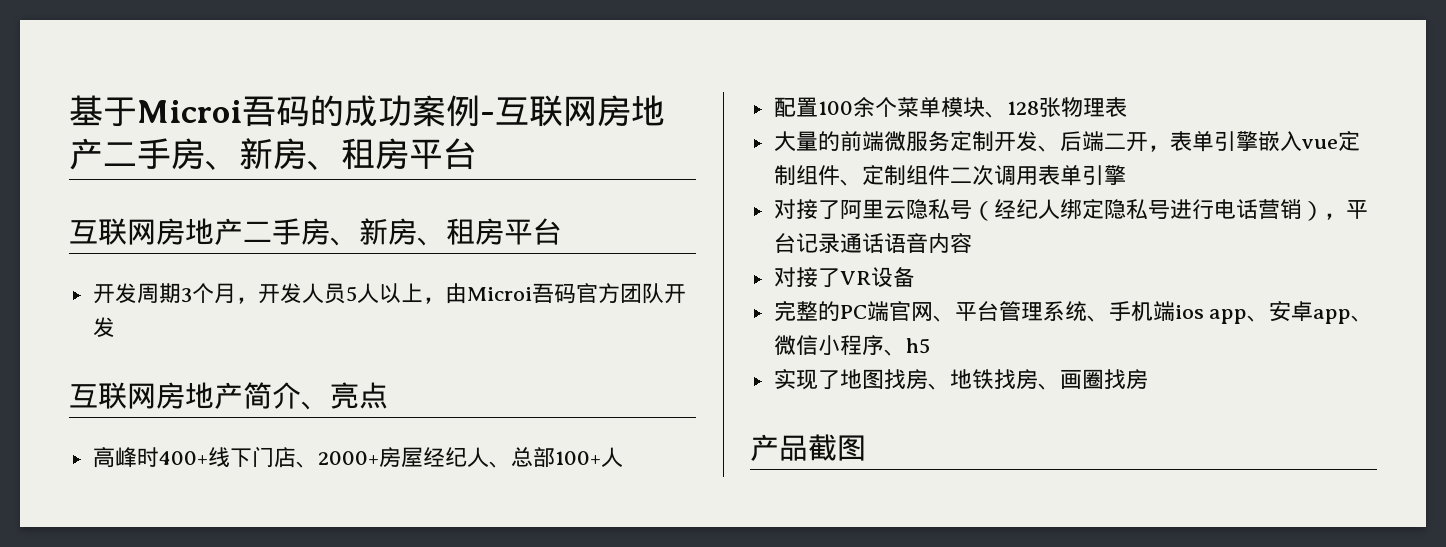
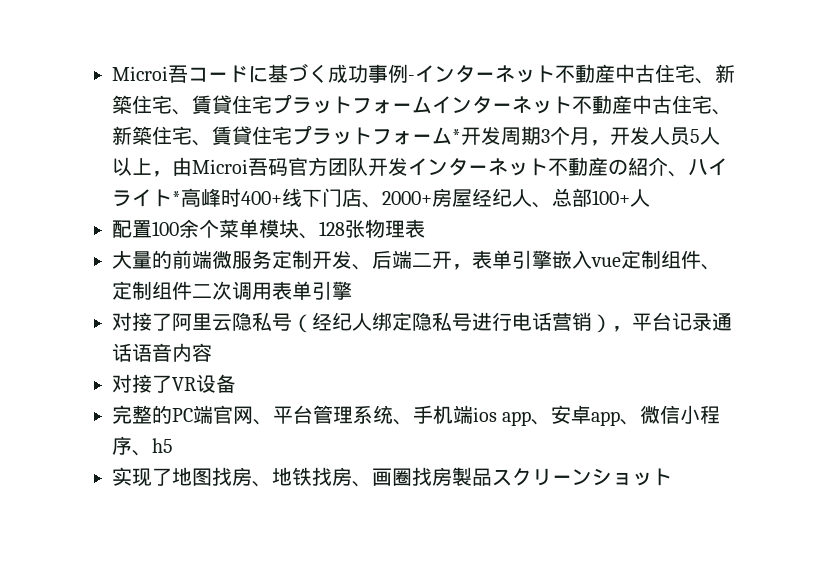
- 基于Microi吾码的成功案例-互联网房地产二手房、新房、租房平台
- 互联网房地产二手房、新房、租房平台
- 开发周期3个月，开发人员5人以上，由Microi吾码官方团队开发
- 互联网房地产简介、亮点
- 高峰时400+线下门店、2000+房屋经纪人、总部100+人
+ Microi吾コードに基づく成功事例-インターネット不動産中古住宅、新築住宅、賃貸住宅プラットフォームインターネット不動産中古住宅、新築住宅、賃貸住宅プラットフォーム*开发周期3个月，开发人员5人以上，由Microi吾码官方团队开发インターネット不動産の紹介、ハイライト*高峰时400+线下门店、2000+房屋经纪人、总部100+人
- 实现了地图找房、地铁找房、画圈找房
- 产品截图
+ 实现了地图找房、地铁找房、画圈找房製品スクリーンショット

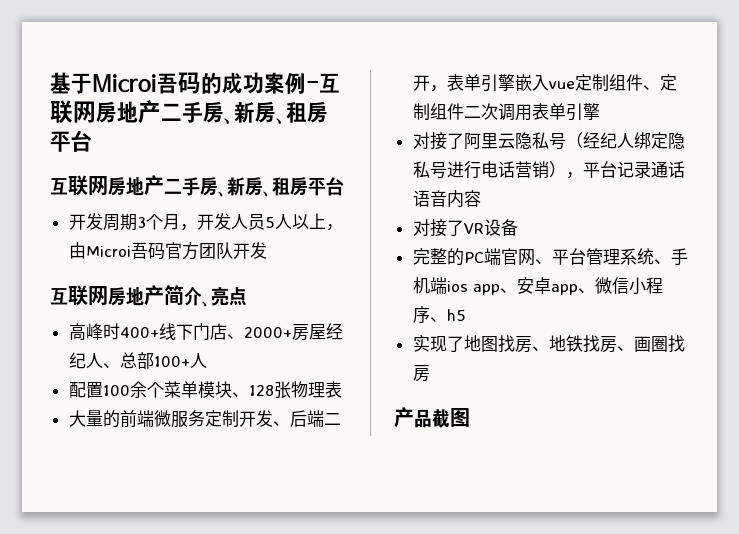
- Microi吾コードに基づく成功事例-インターネット不動産中古住宅、新築住宅、賃貸住宅プラットフォームインターネット不動産中古住宅、新築住宅、賃貸住宅プラットフォーム*开发周期3个月，开发人员5人以上，由Microi吾码官方团队开发インターネット不動産の紹介、ハイライト*高峰时400+线下门店、2000+房屋经纪人、总部100+人
+ 基于Microi吾码的成功案例-互联网房地产二手房、新房、租房平台
+ 互联网房地产二手房、新房、租房平台
+ 开发周期3个月，开发人员5人以上，由Microi吾码官方团队开发
+ 互联网房地产简介、亮点
+ 高峰时400+线下门店、2000+房屋经纪人、总部100+人
- 实现了地图找房、地铁找房、画圈找房製品スクリーンショット
+ 实现了地图找房、地铁找房、画圈找房
+ 产品截图

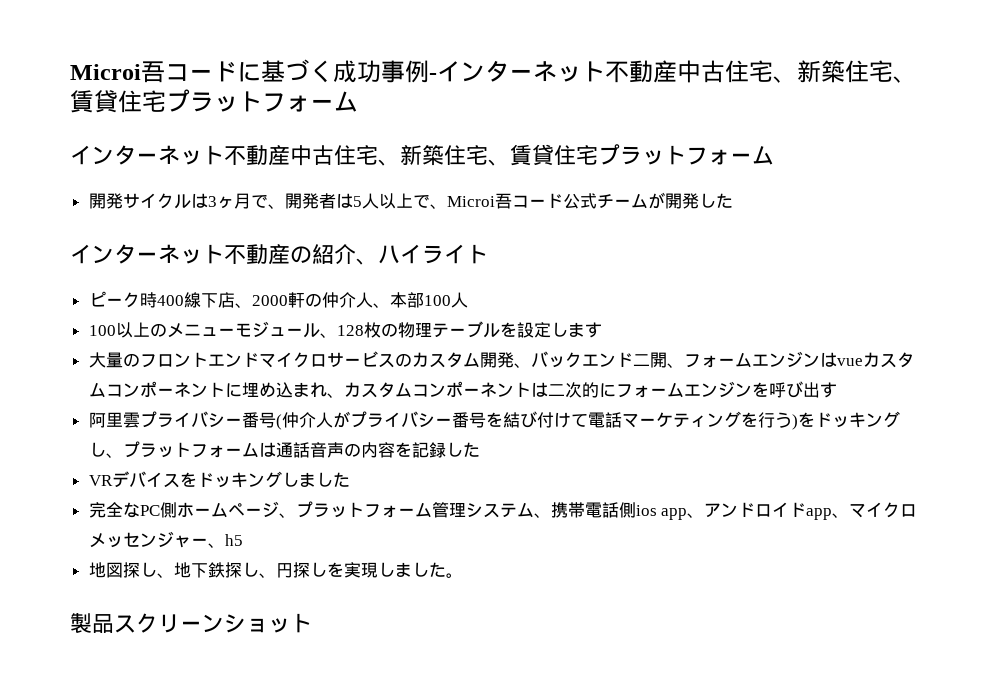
- 基于Microi吾码的成功案例-互联网房地产二手房、新房、租房平台
- 互联网房地产二手房、新房、租房平台
- 开发周期3个月，开发人员5人以上，由Microi吾码官方团队开发
- 互联网房地产简介、亮点
- 高峰时400+线下门店、2000+房屋经纪人、总部100+人
- 配置100余个菜单模块、128张物理表
- 大量的前端微服务定制开发、后端二开，表单引擎嵌入vue定制组件、定制组件二次调用表单引擎
- 对接了阿里云隐私号（经纪人绑定隐私号进行电话营销），平台记录通话语音内容
- 对接了VR设备
- 完整的PC端官网、平台管理系统、手机端ios app、安卓app、微信小程序、h5
- 实现了地图找房、地铁找房、画圈找房
- 产品截图
+ Microi吾コードに基づく成功事例-インターネット不動産中古住宅、新築住宅、賃貸住宅プラットフォーム
+ インターネット不動産中古住宅、新築住宅、賃貸住宅プラットフォーム
+ 開発サイクルは3ヶ月で、開発者は5人以上で、Microi吾コード公式チームが開発した
+ インターネット不動産の紹介、ハイライト
+ ピーク時400線下店、2000軒の仲介人、本部100人
+ 100以上のメニューモジュール、128枚の物理テーブルを設定します
+ 大量のフロントエンドマイクロサービスのカスタム開発、バックエンド二開、フォームエンジンはvueカスタムコンポーネントに埋め込まれ、カスタムコンポーネントは二次的にフォームエンジンを呼び出す
+ 阿里雲プライバシー番号(仲介人がプライバシー番号を結び付けて電話マーケティングを行う)をドッキングし、プラットフォームは通話音声の内容を記録した
+ VRデバイスをドッキングしました
+ 完全なPC側ホームページ、プラットフォーム管理システム、携帯電話側ios app、アンドロイドapp、マイクロメッセンジャー、h5
+ 地図探し、地下鉄探し、円探しを実現しました。
+ 製品スクリーンショット

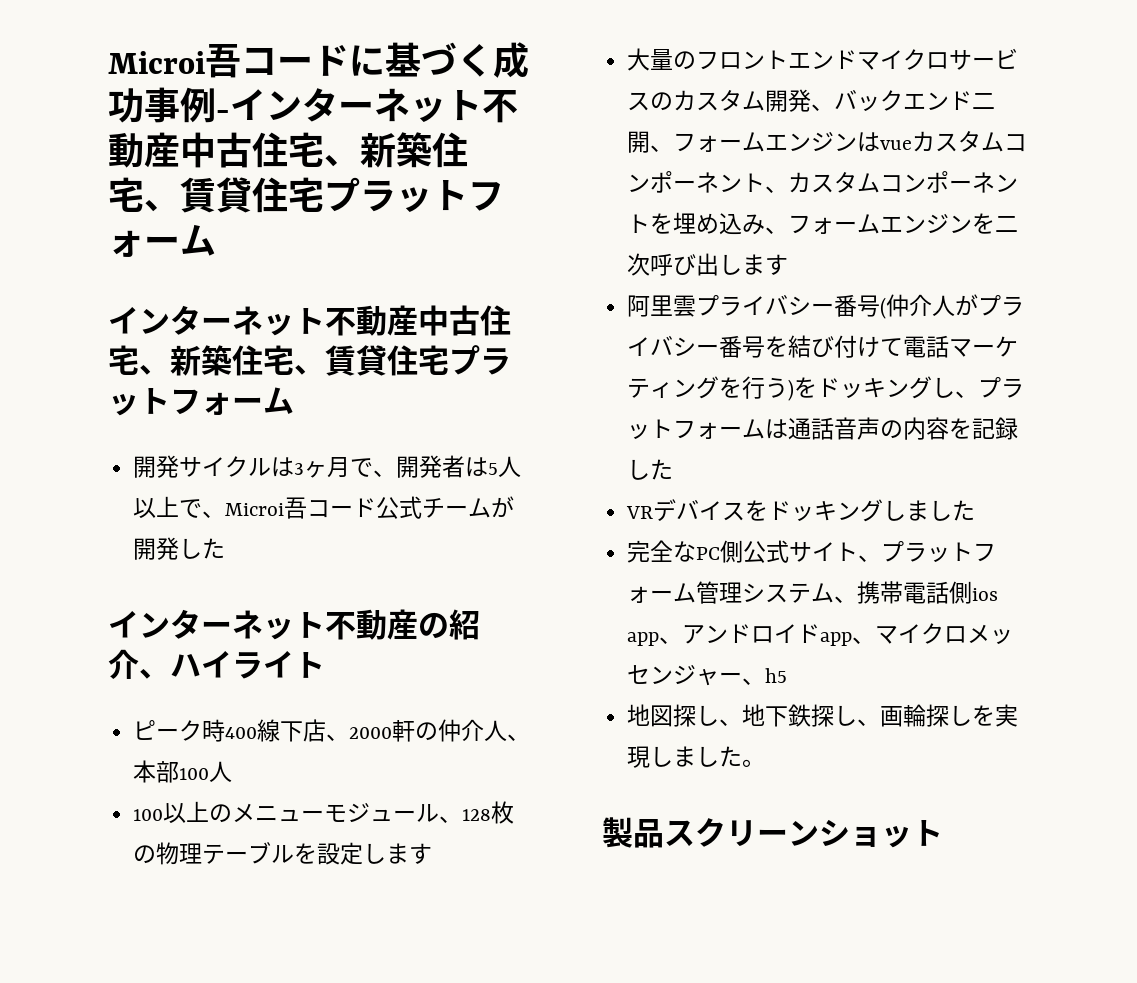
- 大量のフロントエンドマイクロサービスのカスタム開発、バックエンド二開、フォームエンジンはvueカスタムコンポーネントに埋め込まれ、カスタムコンポーネントは二次的にフォームエンジンを呼び出す
+ 大量のフロントエンドマイクロサービスのカスタム開発、バックエンド二開、フォームエンジンはvueカスタムコンポーネント、カスタムコンポーネントを埋め込み、フォームエンジンを二次呼び出します
- 完全なPC側ホームページ、プラットフォーム管理システム、携帯電話側ios app、アンドロイドapp、マイクロメッセンジャー、h5
+ 完全なPC側公式サイト、プラットフォーム管理システム、携帯電話側ios app、アンドロイドapp、マイクロメッセンジャー、h5
- 地図探し、地下鉄探し、円探しを実現しました。
+ 地図探し、地下鉄探し、画輪探しを実現しました。

